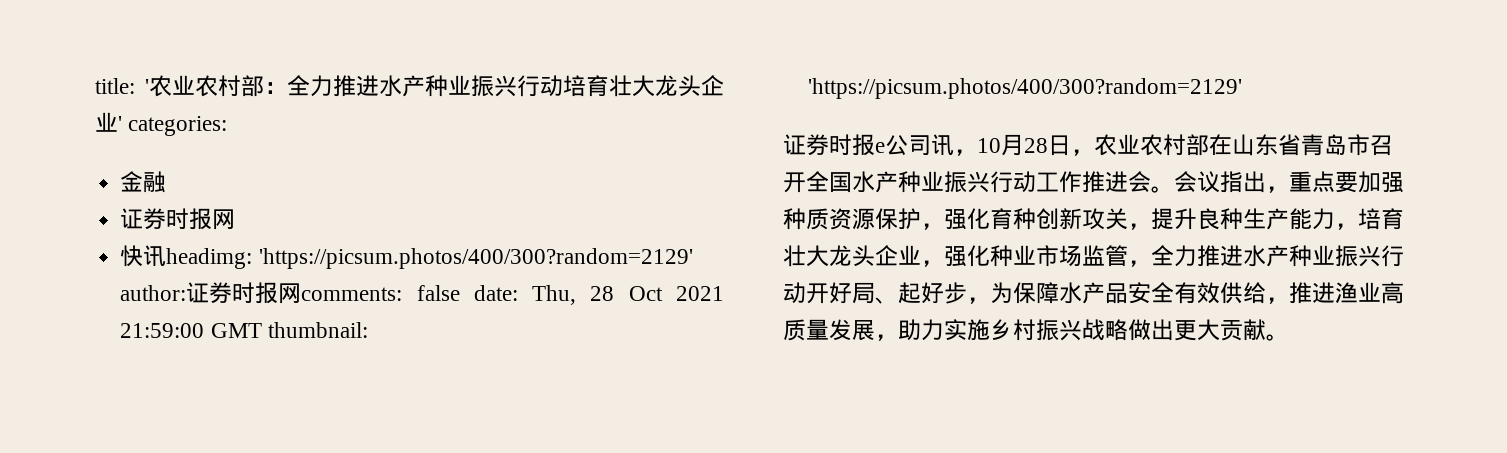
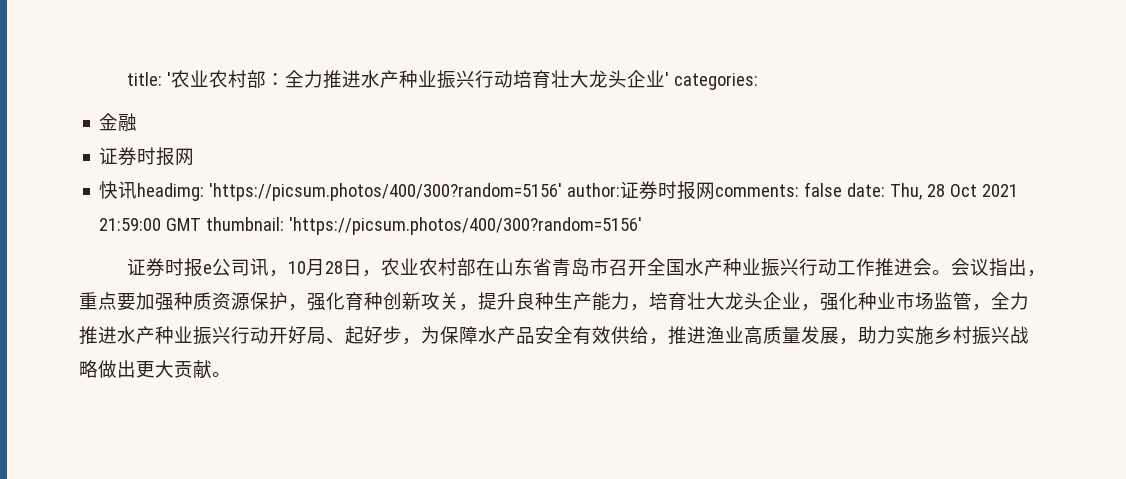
- 快讯headimg: 'https://picsum.photos/400/300?random=2129' author:证券时报网comments: false date: Thu, 28 Oct 2021 21:59:00 GMT thumbnail: 'https://picsum.photos/400/300?random=2129'
+ 快讯headimg: 'https://picsum.photos/400/300?random=5156' author:证券时报网comments: false date: Thu, 28 Oct 2021 21:59:00 GMT thumbnail: 'https://picsum.photos/400/300?random=5156'

